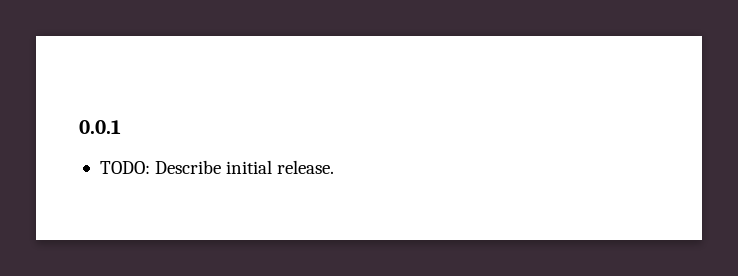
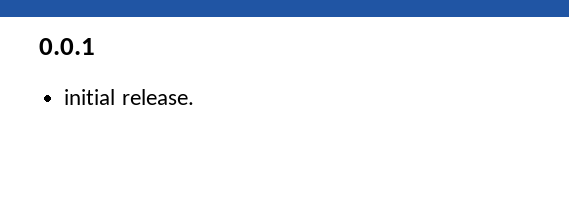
- TODO: Describe initial release.
+ initial release.

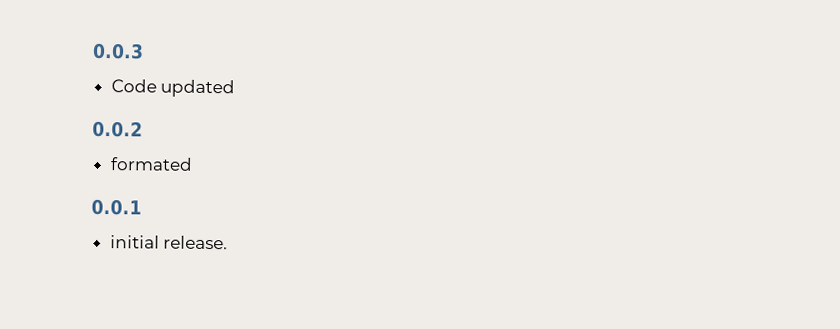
+ 0.0.3
+ Code updated
+ 0.0.2
+ formated

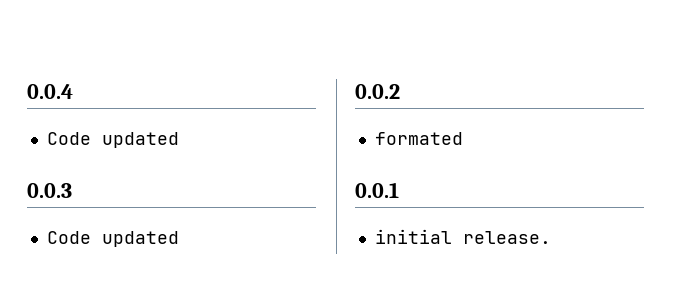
+ 0.0.4
+ Code updated

